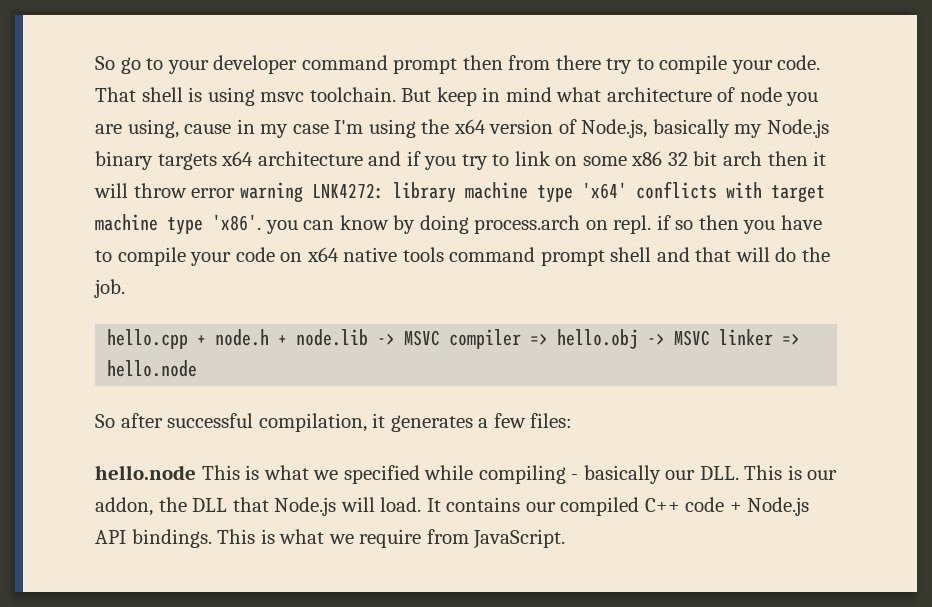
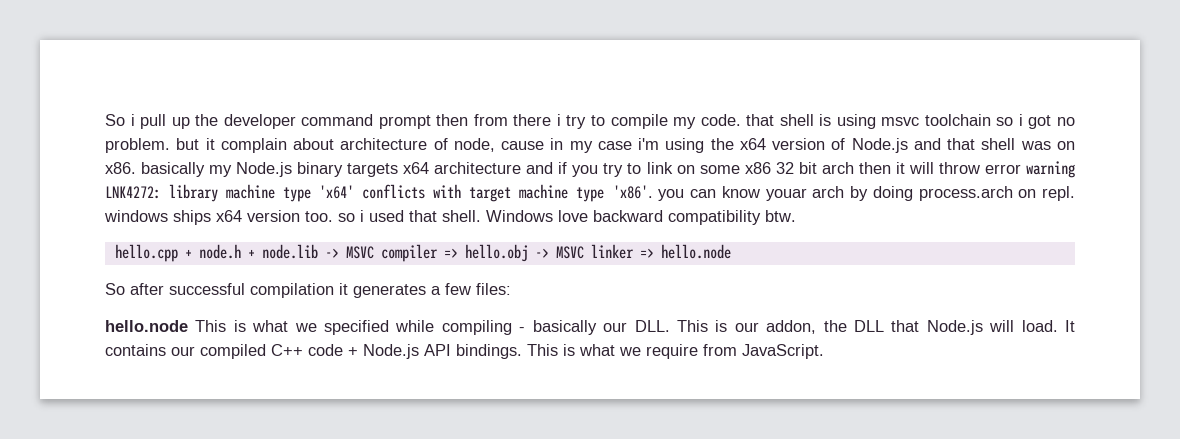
- So go to your developer command prompt then from there try to compile your code. That shell is using msvc toolchain. But keep in mind what architecture of node you are using, cause in my case I'm using the x64 version of Node.js, basically my Node.js binary targets x64 architecture and if you try to link on some x86 32 bit arch then it will throw error warning LNK4272:
+ So i pull up the developer command prompt then from there i try to compile my code. that shell is using msvc toolchain so i got no problem. but it complain about architecture of node, cause in my case i'm using the x64 version of Node.js and that shell was on x86. basically my Node.js binary targets x64 architecture and if you try to link on some x86 32 bit arch then it will throw error warning LNK4272:
- library machine type 'x64' conflicts with target machine type 'x86'. you can know by doing process.arch on repl. if so then you have to compile your code on x64 native tools command prompt shell and that will do the job.
+ library machine type 'x64' conflicts with target machine type 'x86'. you can know youar arch by doing process.arch on repl. windows ships x64 version too. so i used that shell. Windows love backward compatibility btw.
- So after successful compilation, it generates a few files:
+ So after successful compilation it generates a few files:

